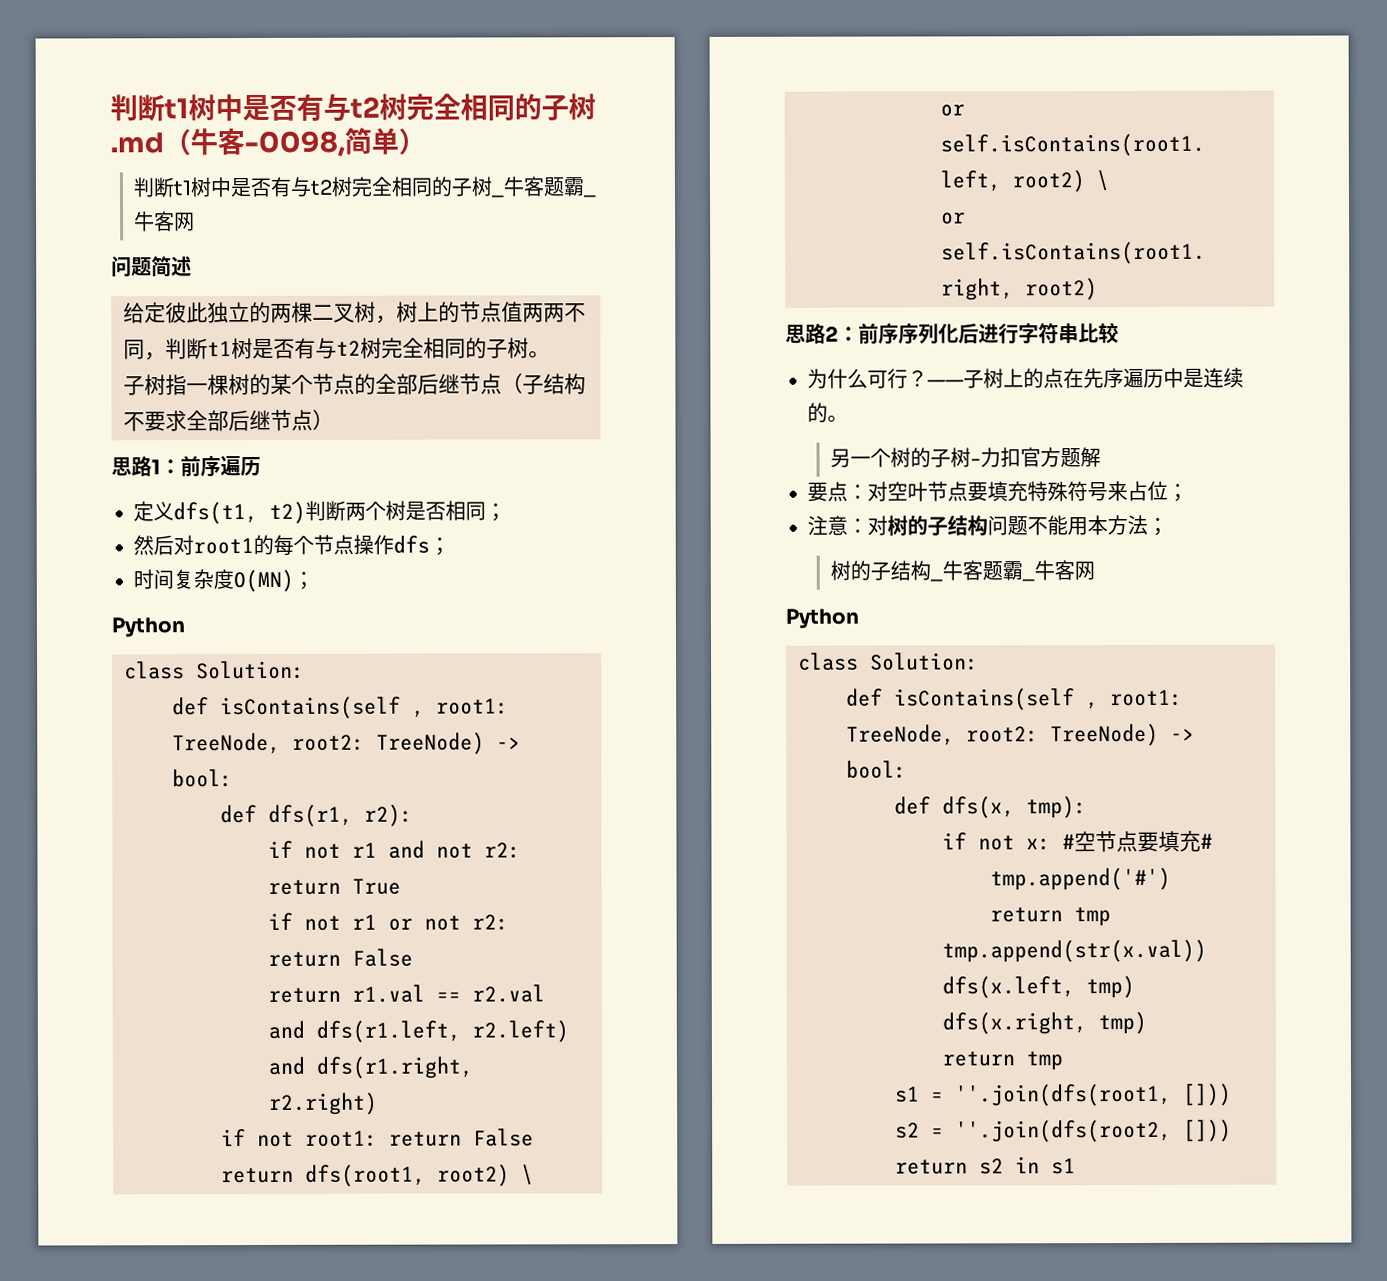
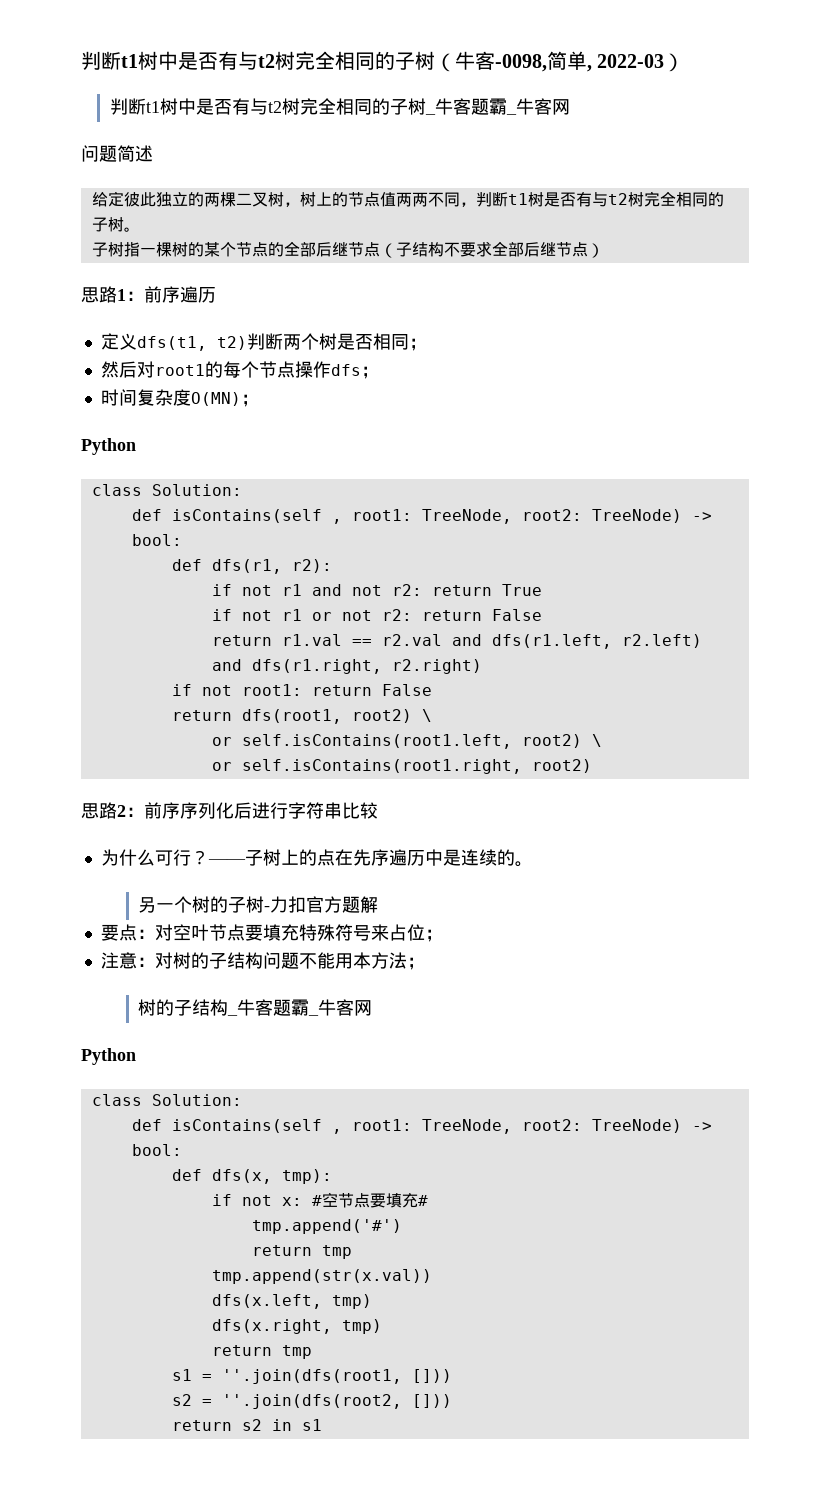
- 判断t1树中是否有与t2树完全相同的子树.md（牛客-0098,简单）
+ 判断t1树中是否有与t2树完全相同的子树（牛客-0098,简单, 2022-03）

